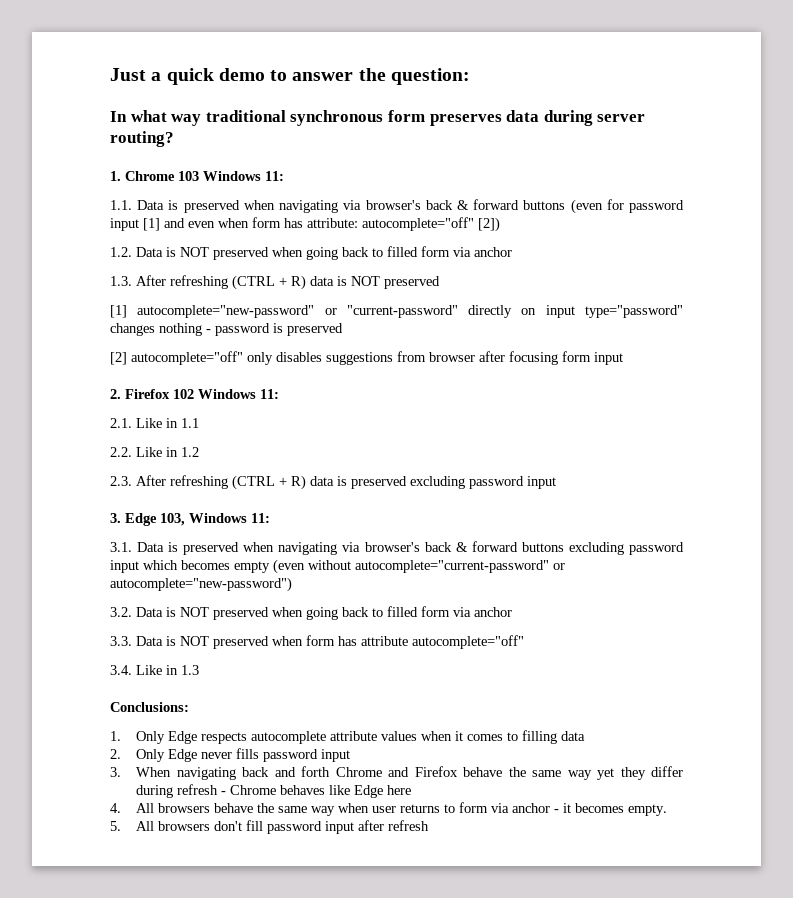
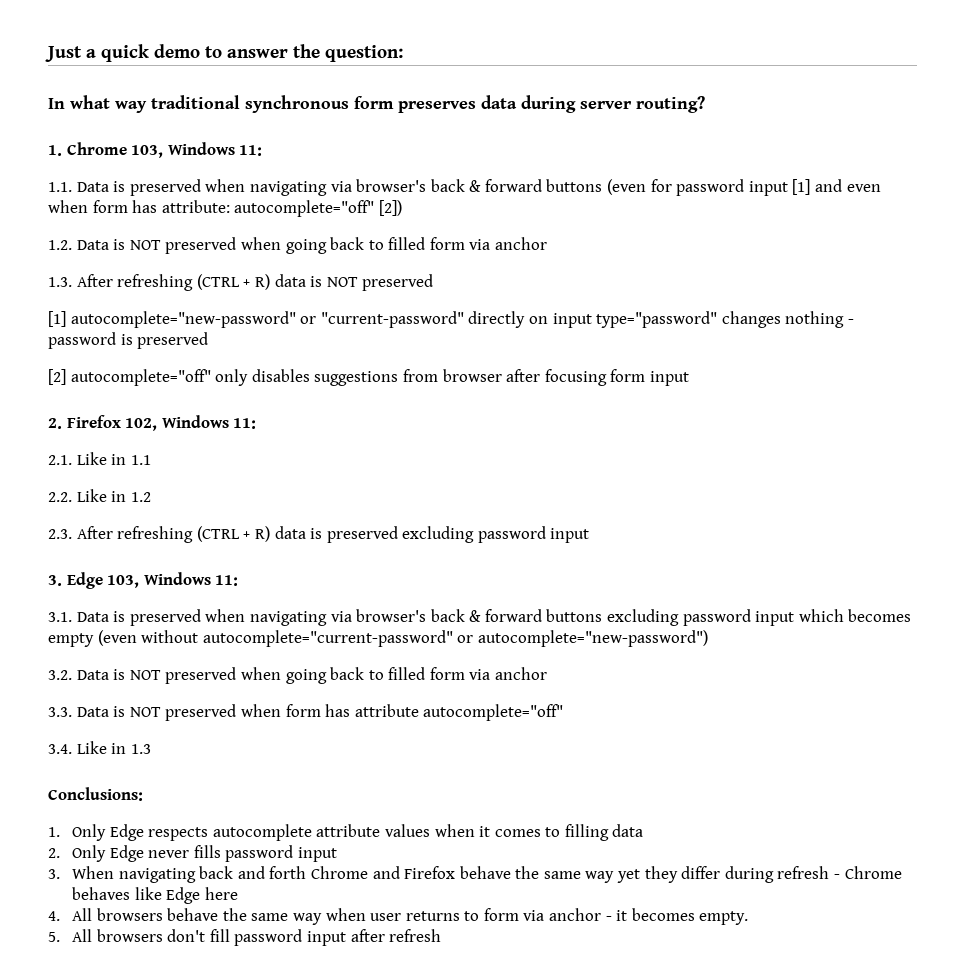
- 1. Chrome 103 Windows 11:
+ 1. Chrome 103, Windows 11:
- 2. Firefox 102 Windows 11:
+ 2. Firefox 102, Windows 11:

